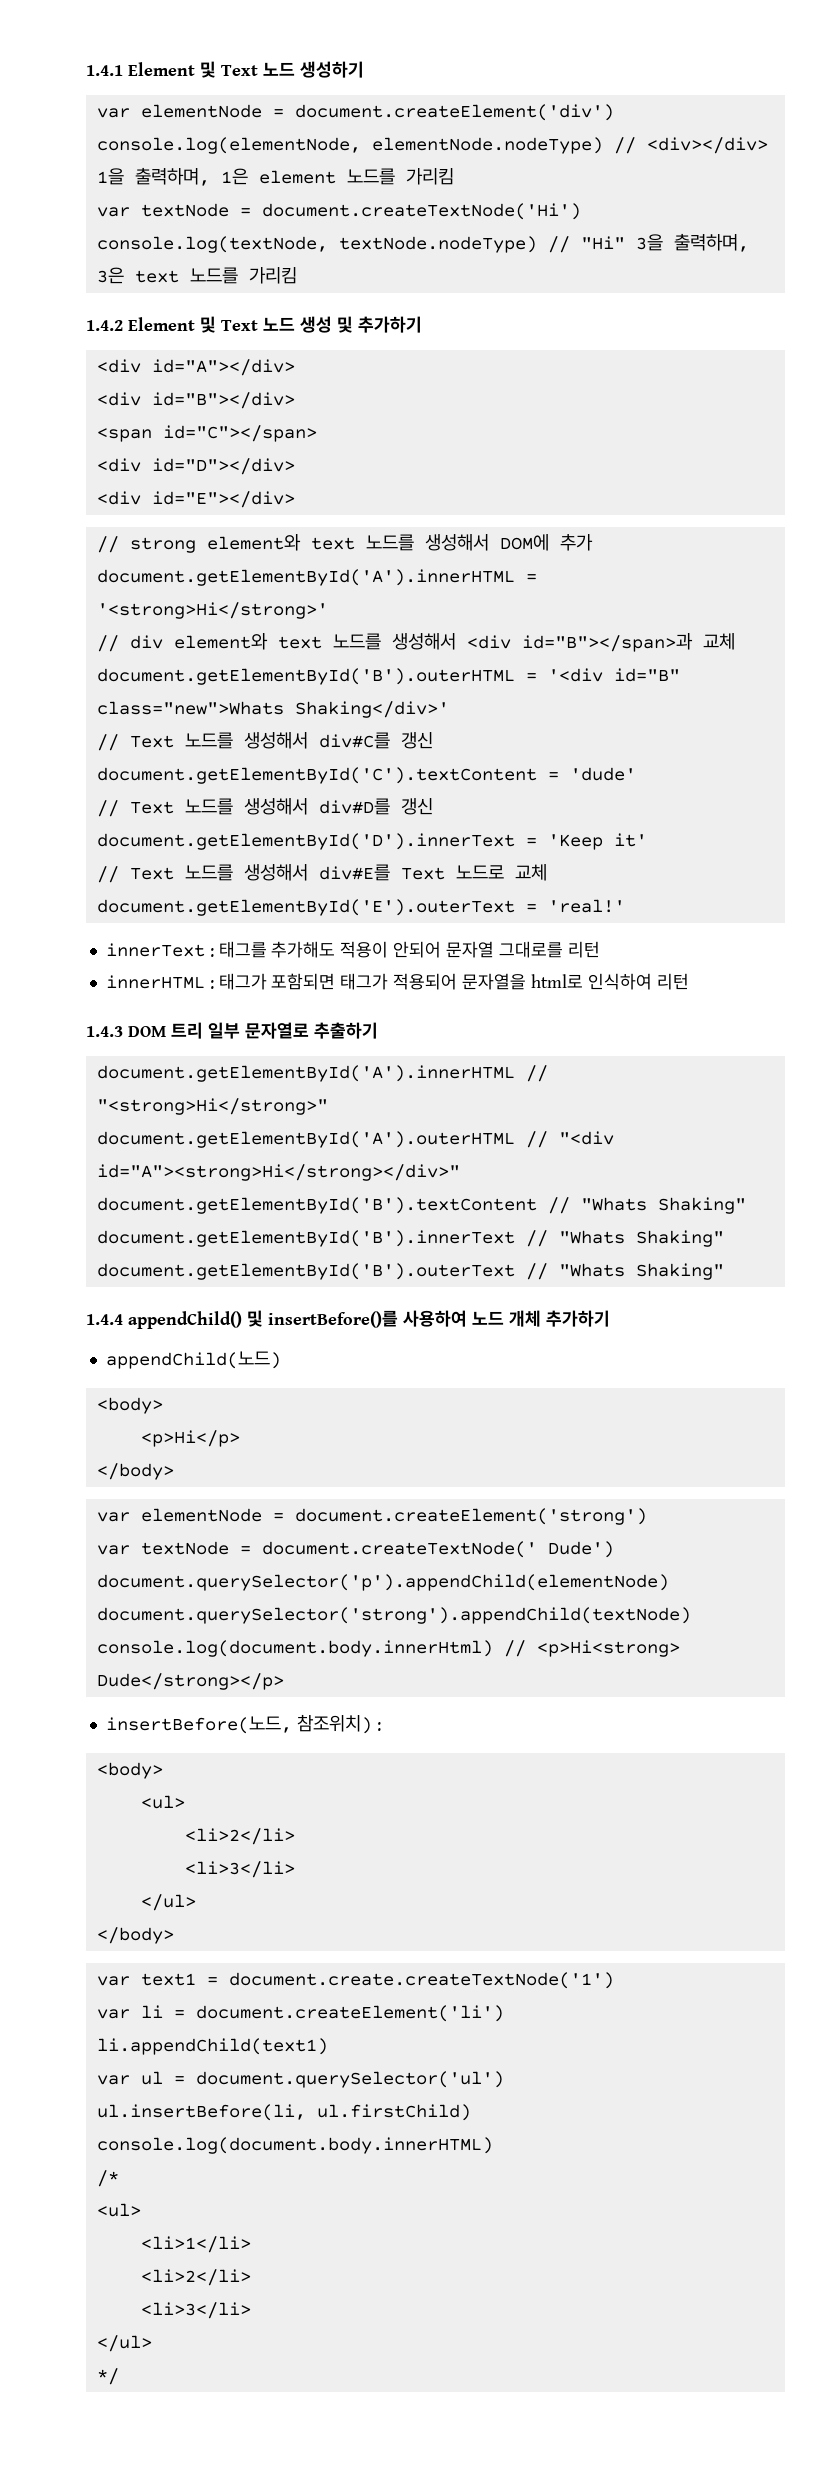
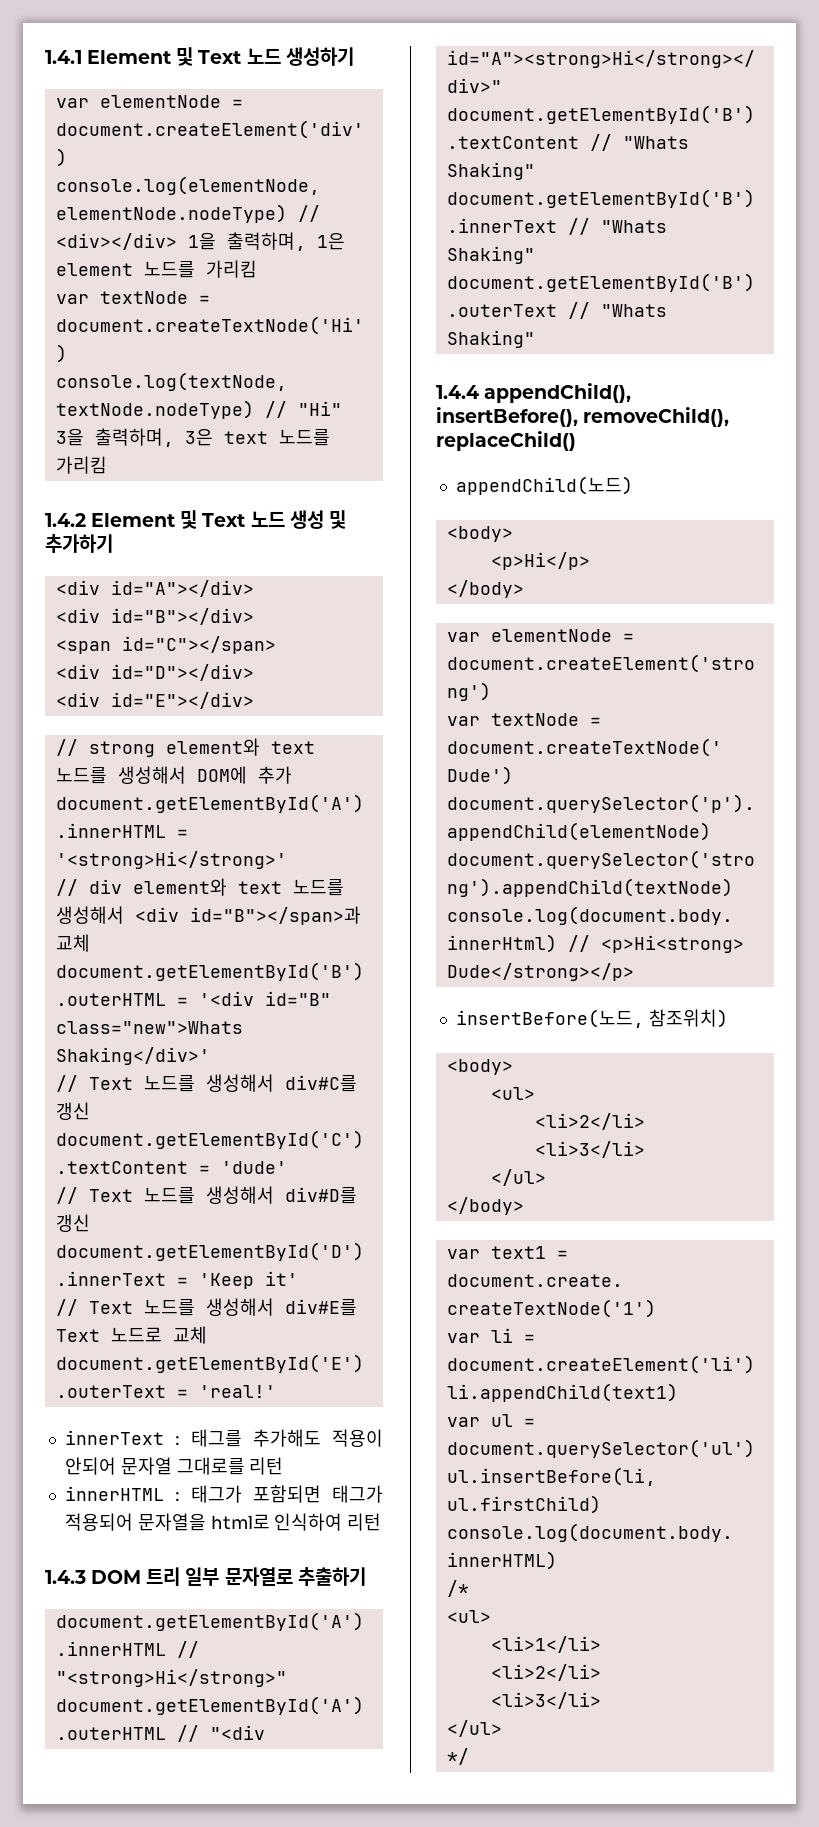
- 1.4.4 appendChild() 및 insertBefore()를 사용하여 노드 개체 추가하기
+ 1.4.4 appendChild(), insertBefore(), removeChild(), replaceChild()
- insertBefore(노드, 참조위치) :
+ insertBefore(노드, 참조위치)

